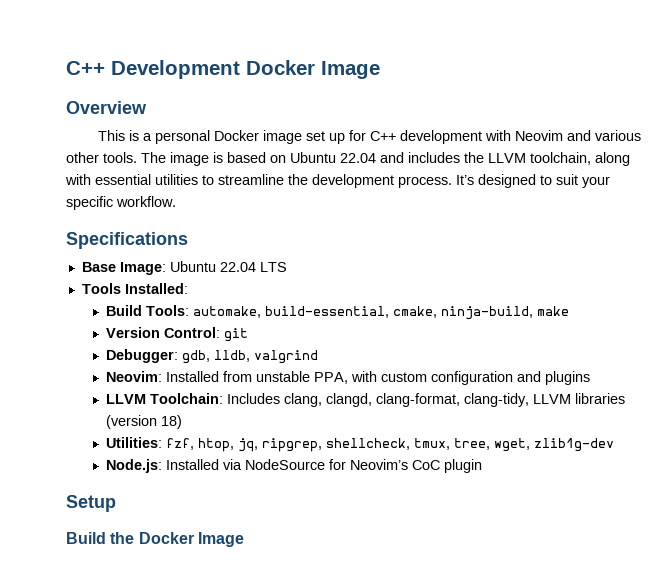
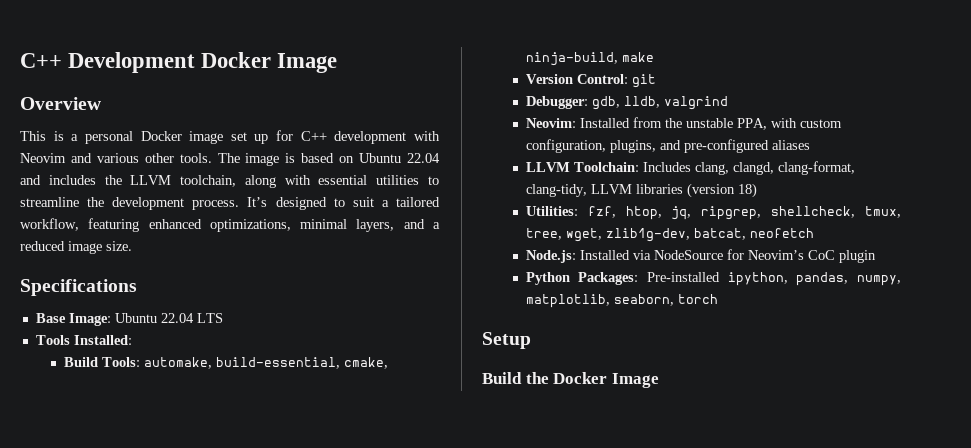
- It’s designed to suit your specific workflow.
+ It’s designed to suit a tailored workflow, featuring enhanced optimizations, minimal layers, and a reduced image size.
- Neovim: Installed from unstable PPA, with custom configuration and plugins
+ Neovim: Installed from the unstable PPA, with custom configuration, plugins, and pre-configured aliases
- Utilities: fzf, htop, jq, ripgrep, shellcheck, tmux, tree, wget, zlib1g-dev
+ Utilities: fzf, htop, jq, ripgrep, shellcheck, tmux, tree, wget, zlib1g-dev, batcat, neofetch
+ Python Packages: Pre-installed ipython, pandas, numpy, matplotlib, seaborn, torch

